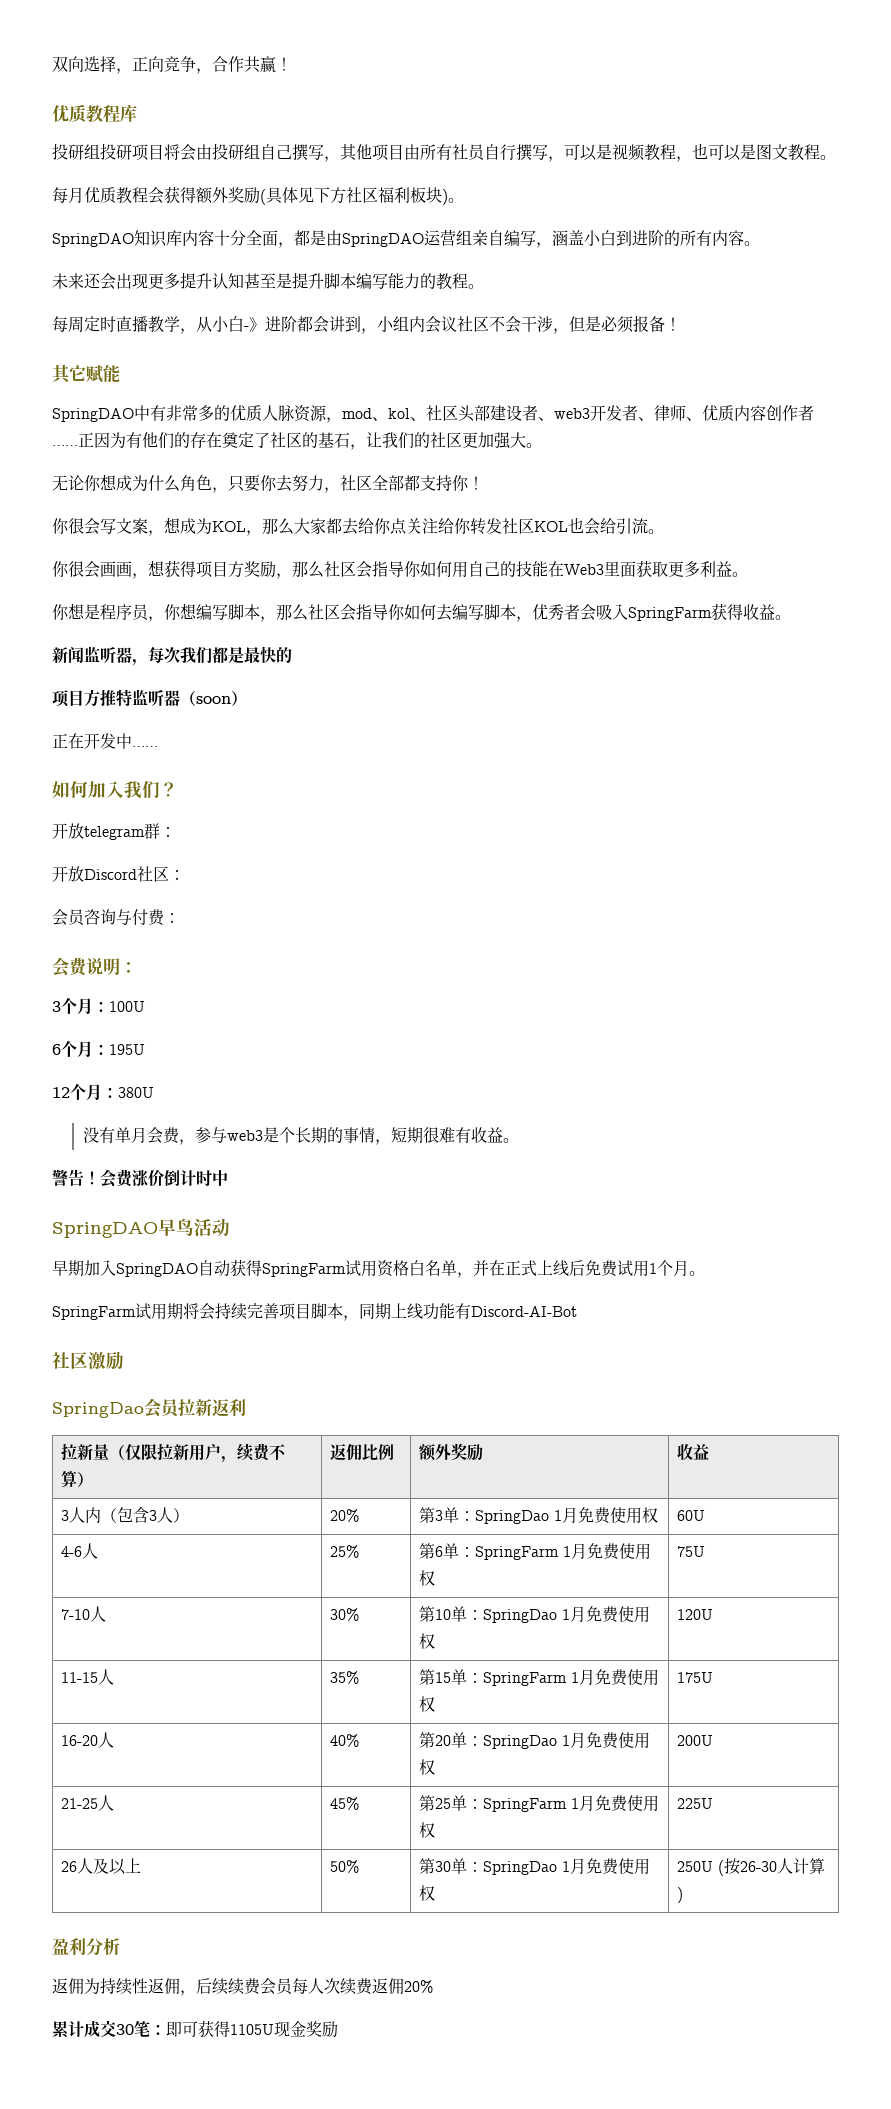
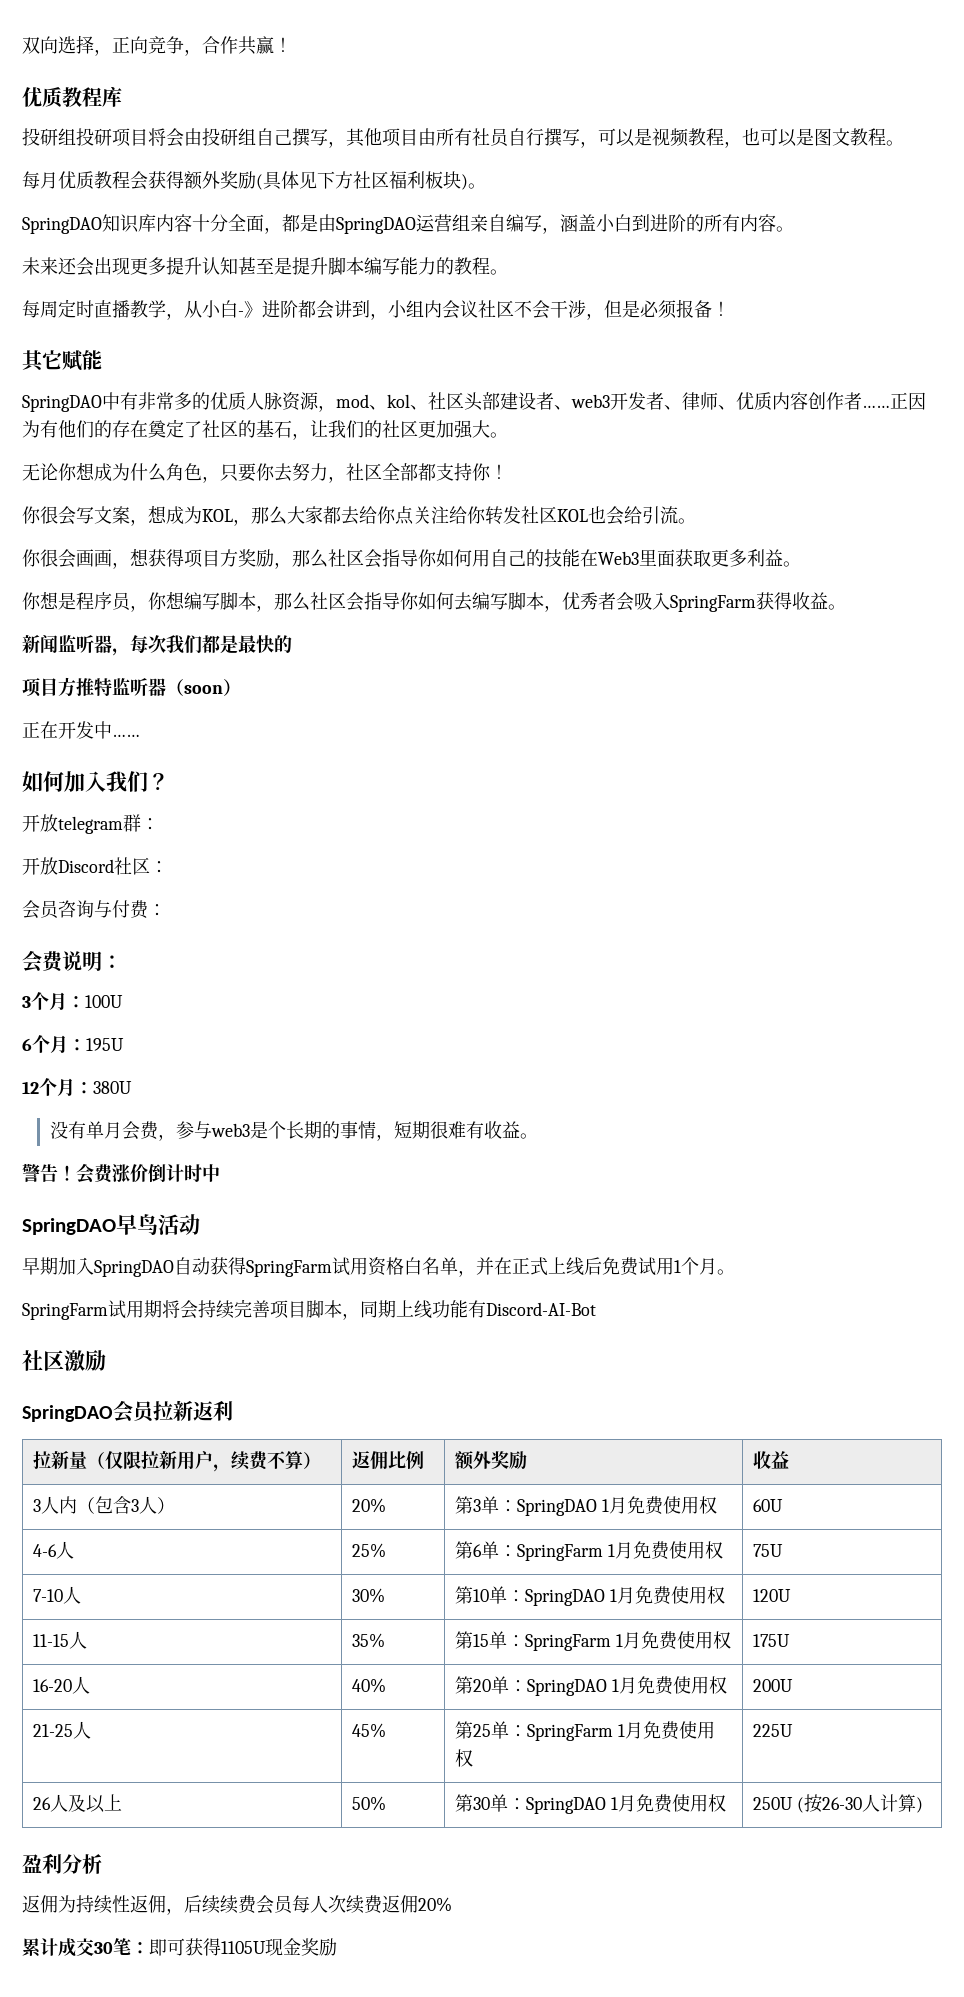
- SpringDao会员拉新返利
+ SpringDAO会员拉新返利
- 3人内（包含3人） | 20% | 第3单：SpringDao 1月免费使用权 | 60U
+ 3人内（包含3人） | 20% | 第3单：SpringDAO 1月免费使用权 | 60U
- 7-10人 | 30% | 第10单：SpringDao 1月免费使用权 | 120U
+ 7-10人 | 30% | 第10单：SpringDAO 1月免费使用权 | 120U
- 16-20人 | 40% | 第20单：SpringDao 1月免费使用权 | 200U
+ 16-20人 | 40% | 第20单：SpringDAO 1月免费使用权 | 200U
- 26人及以上 | 50% | 第30单：SpringDao 1月免费使用权 | 250U (按26-30人计算)
+ 26人及以上 | 50% | 第30单：SpringDAO 1月免费使用权 | 250U (按26-30人计算)

